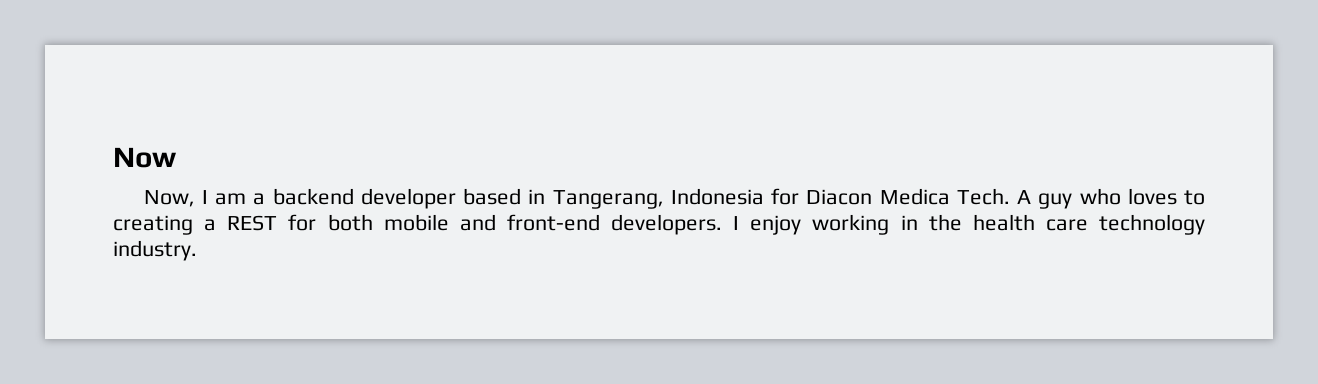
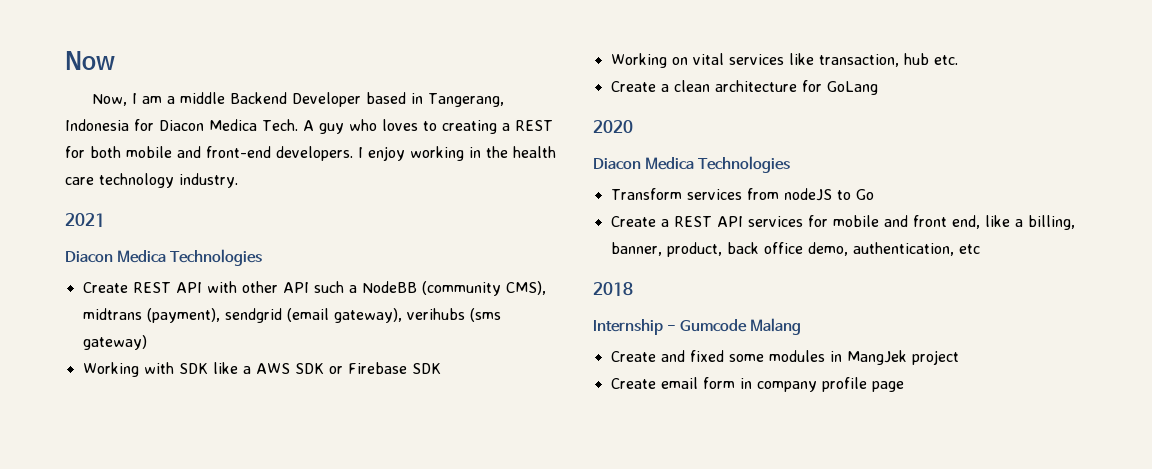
- Now, I am a backend developer based in Tangerang, Indonesia for Diacon Medica Tech.
+ Now, I am a middle Backend Developer based in Tangerang, Indonesia for Diacon Medica Tech.
+ 2021
+ Diacon Medica Technologies
+ Create REST API with other API such a NodeBB (community CMS), midtrans (payment), sendgrid (email gateway), verihubs (sms gateway)
+ Working with SDK like a AWS SDK or Firebase SDK
+ Working on vital services like transaction, hub etc.
+ Create a clean architecture for GoLang
+ 2020
+ Diacon Medica Technologies
+ Transform services from nodeJS to Go
+ Create a REST API services for mobile and front end, like a billing, banner, product, back office demo, authentication, etc
+ 2018
+ Internship - Gumcode Malang
+ Create and fixed some modules in MangJek project
+ Create email form in company profile page

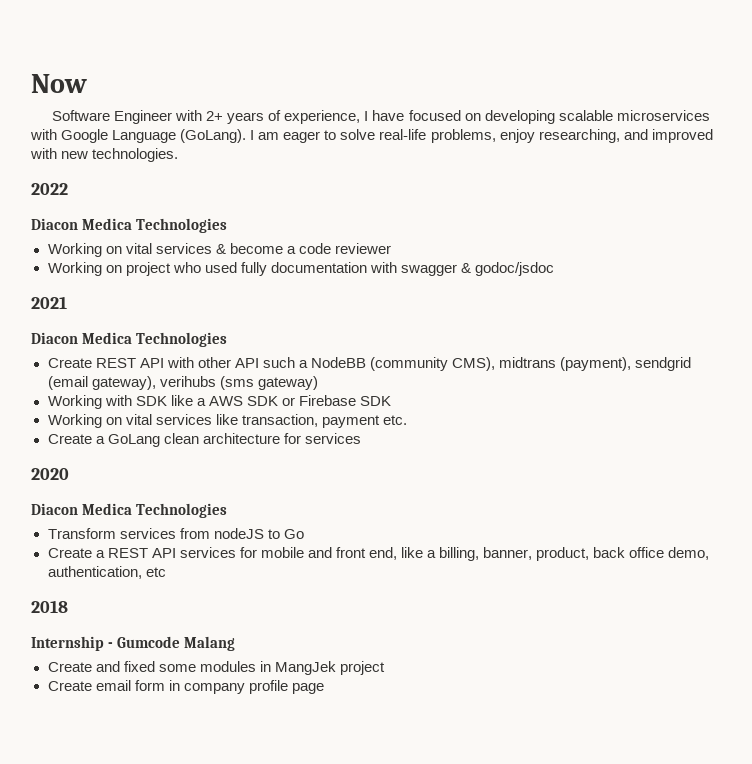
- Now, I am a middle Backend Developer based in Tangerang, Indonesia for Diacon Medica Tech. A guy who loves to creating a REST for both mobile and front-end developers. I enjoy working in the health care technology industry.
+ Software Engineer with 2+ years of experience, I have focused on developing scalable microservices with Google Language (GoLang). I am eager to solve real-life problems, enjoy researching, and improved with new technologies.
+ 2022
+ Diacon Medica Technologies
+ Working on vital services & become a code reviewer
+ Working on project who used fully documentation with swagger & godoc/jsdoc
- Working on vital services like transaction, hub etc.
+ Working on vital services like transaction, payment etc.
- Create a clean architecture for GoLang
+ Create a GoLang clean architecture for services

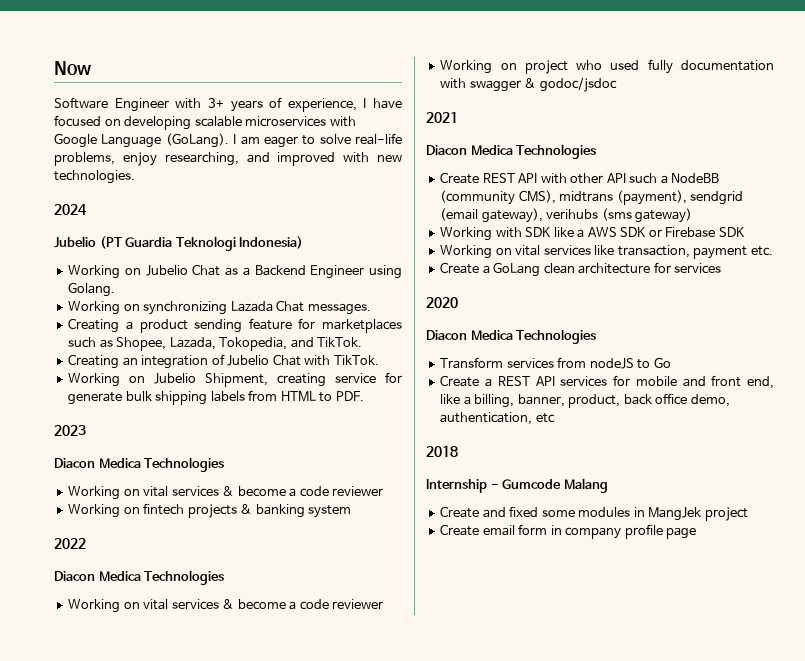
- Software Engineer with 2+ years of experience, I have focused on developing scalable microservices with Google Language (GoLang).
+ Software Engineer with 3+ years of experience, I have focused on developing scalable microservices with Google Language (GoLang).
+ 2024
+ Jubelio (PT Guardia Teknologi Indonesia)
+ Working on Jubelio Chat as a Backend Engineer using Golang.
+ Working on synchronizing Lazada Chat messages.
+ Creating a product sending feature for marketplaces such as Shopee, Lazada, Tokopedia, and TikTok.
+ Creating an integration of Jubelio Chat with TikTok.
+ Working on Jubelio Shipment, creating service for generate bulk shipping labels from HTML to PDF.
+ 2023
+ Diacon Medica Technologies
+ Working on vital services & become a code reviewer
+ Working on fintech projects & banking system

